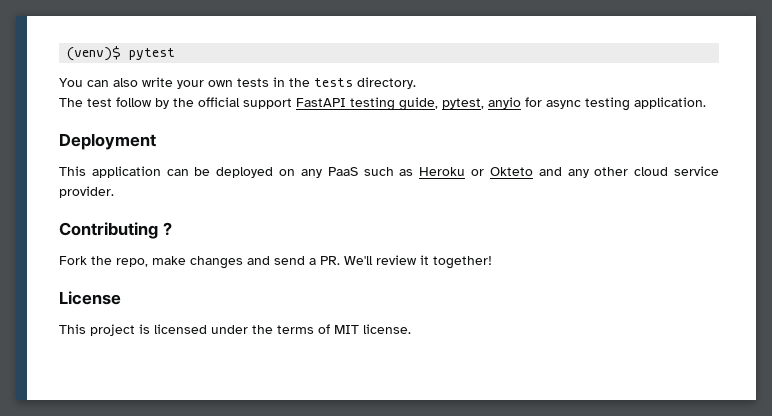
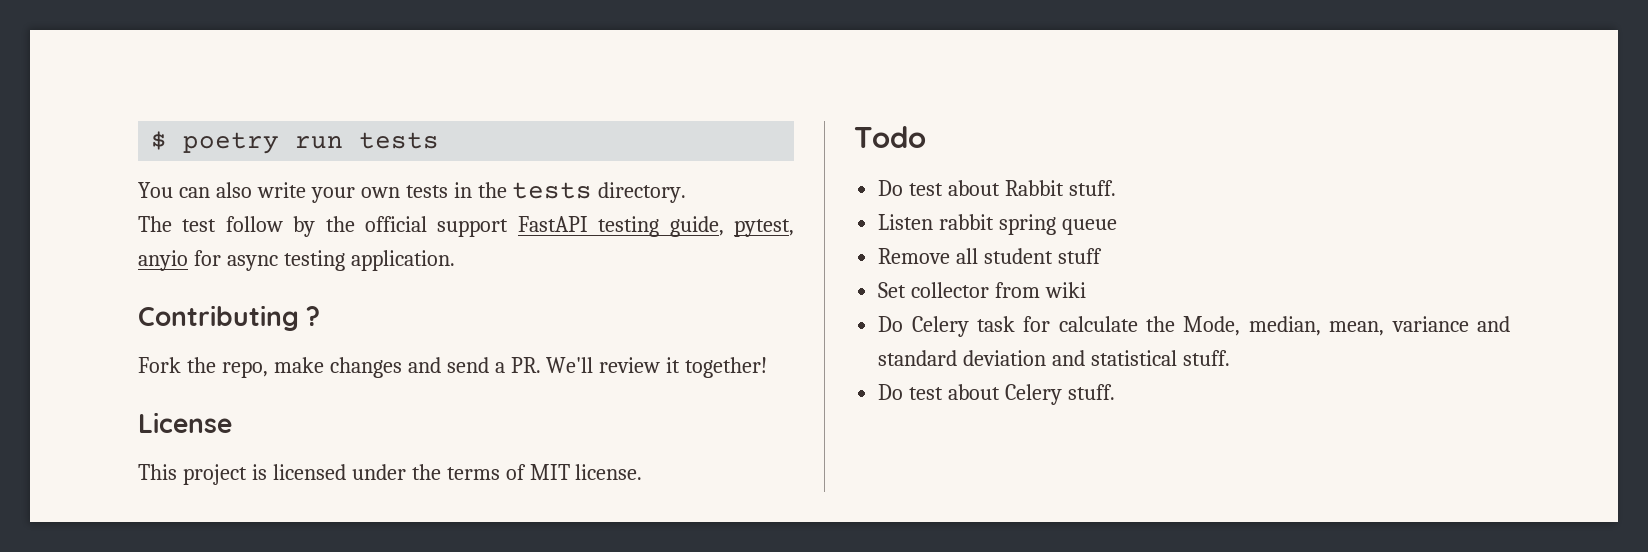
- (venv)$ pytest
+ $ poetry run tests
- Deployment
- This application can be deployed on any PaaS such as Heroku or Okteto and any other cloud service provider.
+ Todo
+ Do test about Rabbit stuff.
+ Listen rabbit spring queue
+ Remove all student stuff
+ Set collector from wiki
+ Do Celery task for calculate the Mode, median, mean, variance and standard deviation and statistical stuff.
+ Do test about Celery stuff.

